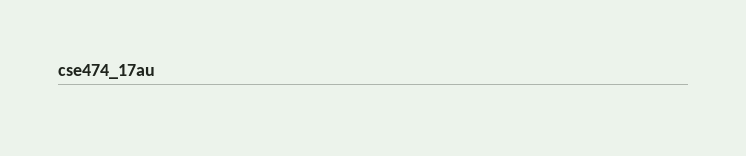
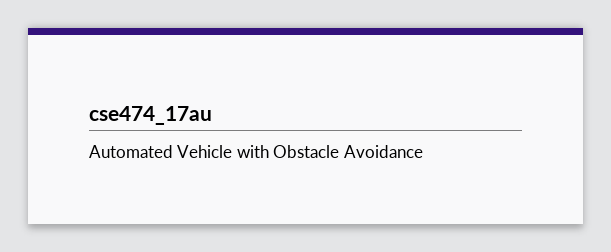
+ Automated Vehicle with Obstacle Avoidance

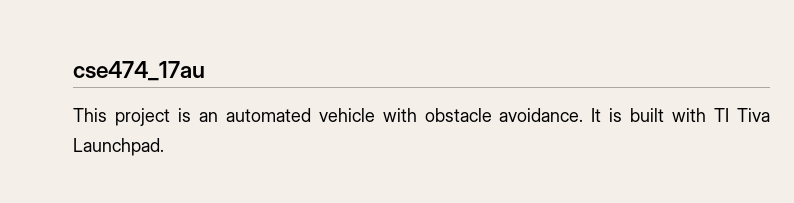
- Automated Vehicle with Obstacle Avoidance
+ This project is an automated vehicle with obstacle avoidance. It is built with TI Tiva Launchpad.

